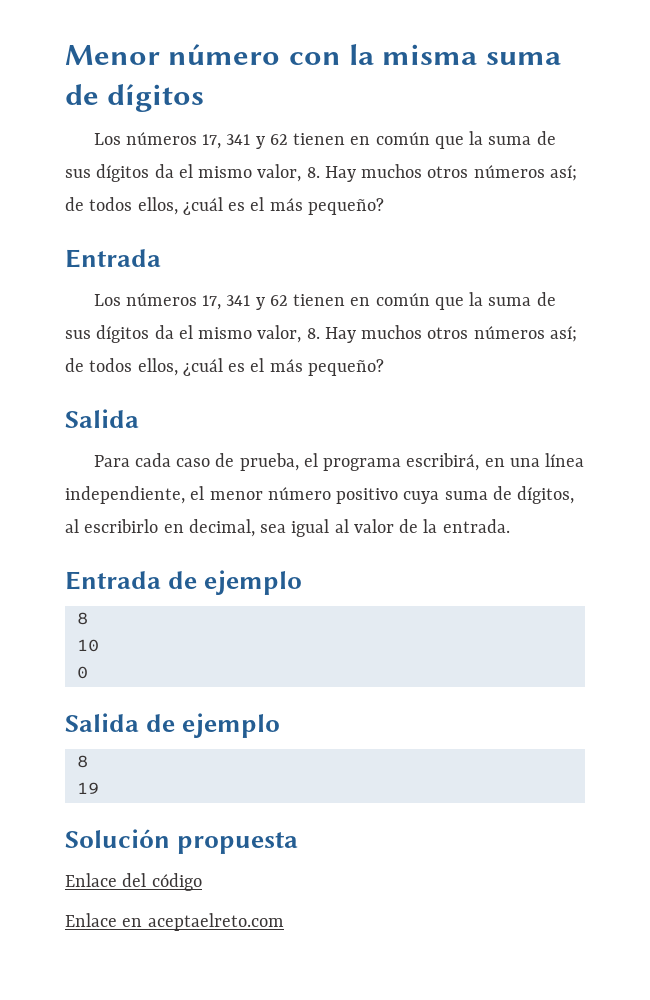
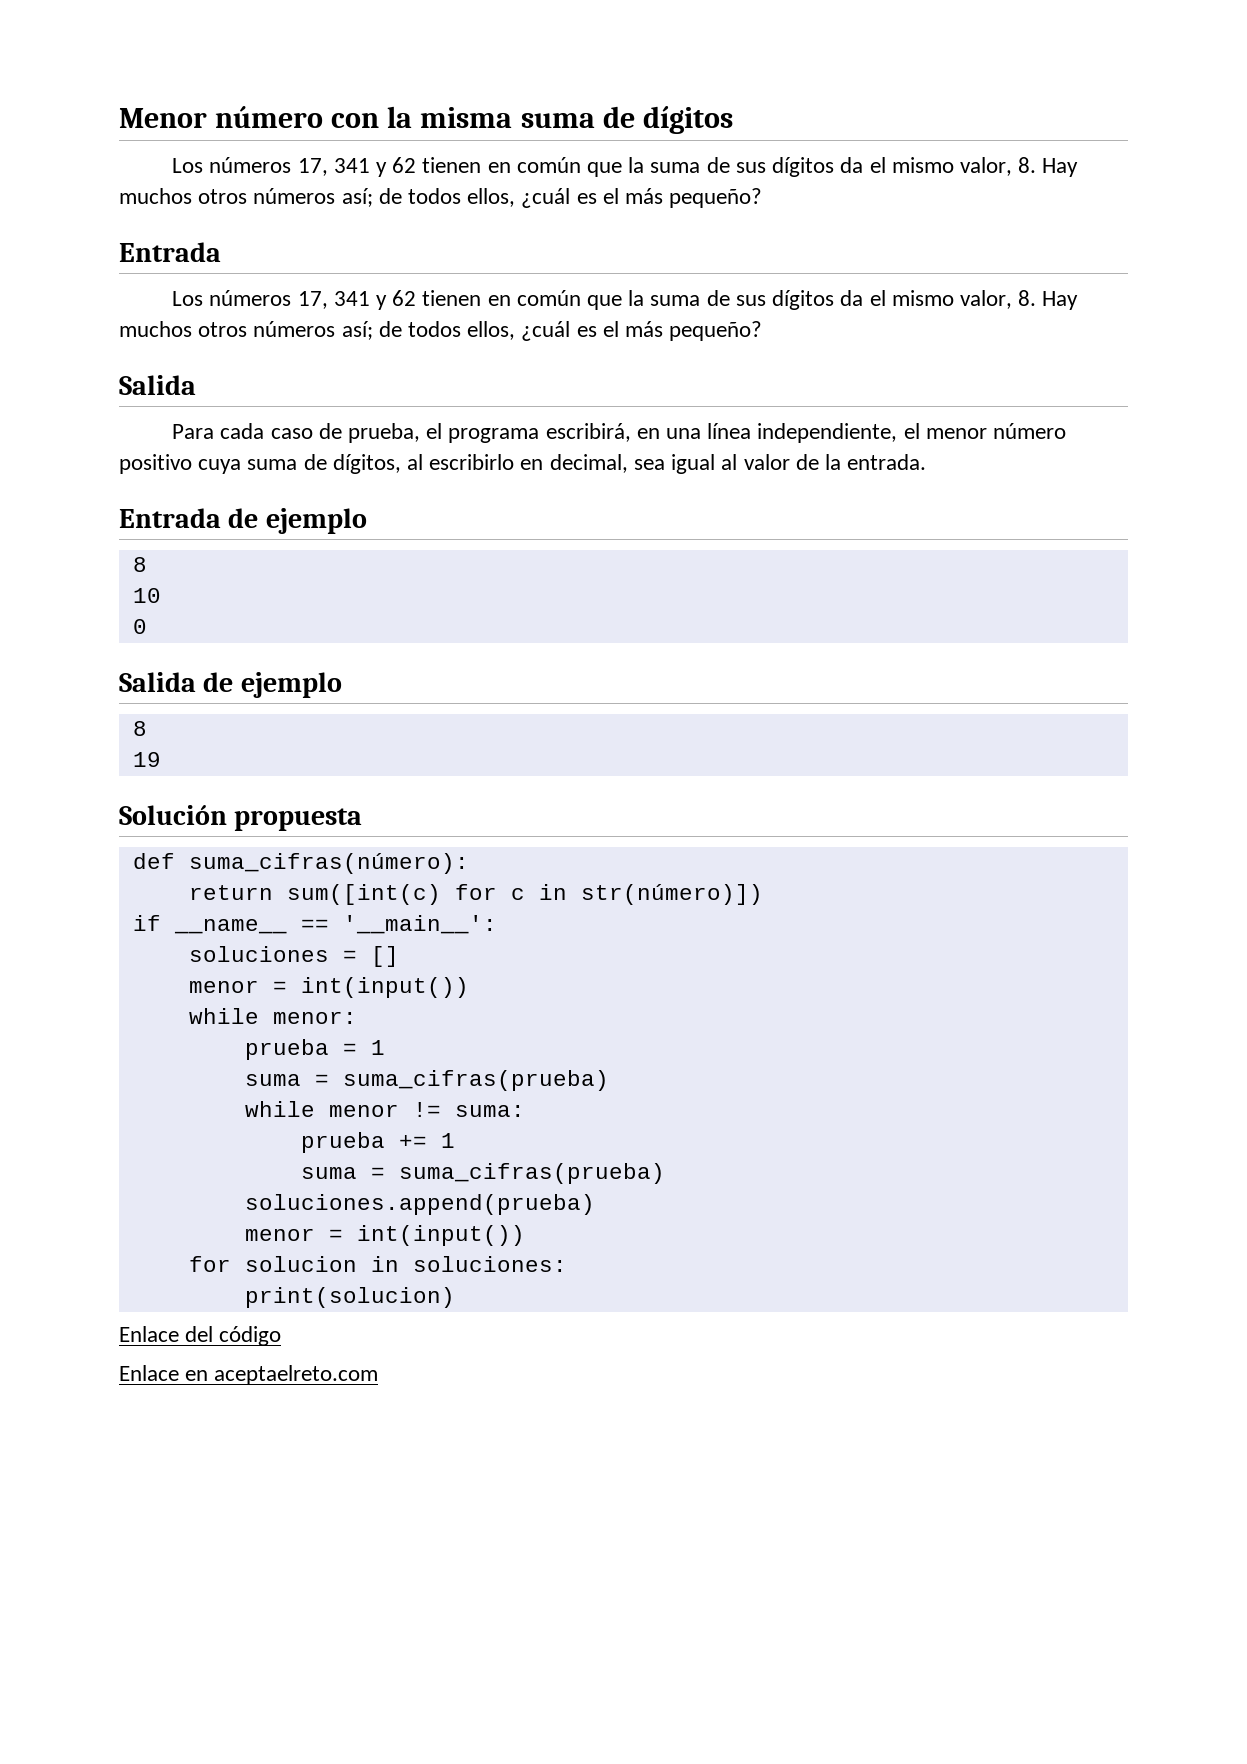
+ def suma_cifras(número):
+ return sum([int(c) for c in str(número)])
+ if __name__ == '__main__':
+ soluciones = []
+ menor = int(input())
+ while menor:
+ prueba = 1
+ suma = suma_cifras(prueba)
+ while menor != suma:
+ prueba += 1
+ suma = suma_cifras(prueba)
+ soluciones.append(prueba)
+ menor = int(input())
+ for solucion in soluciones:
+ print(solucion)

